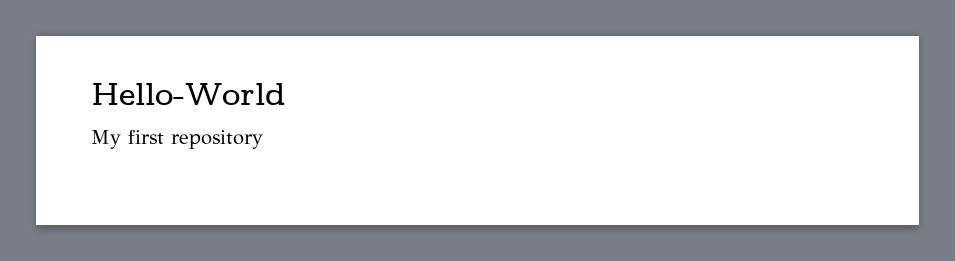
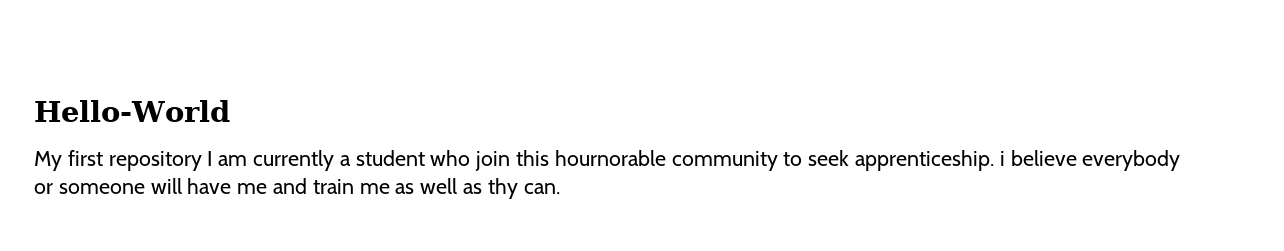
- My first repository
+ My first repository I am currently a student who join this hournorable community to seek apprenticeship. i believe everybody or someone will have me and train me as well as thy can.

